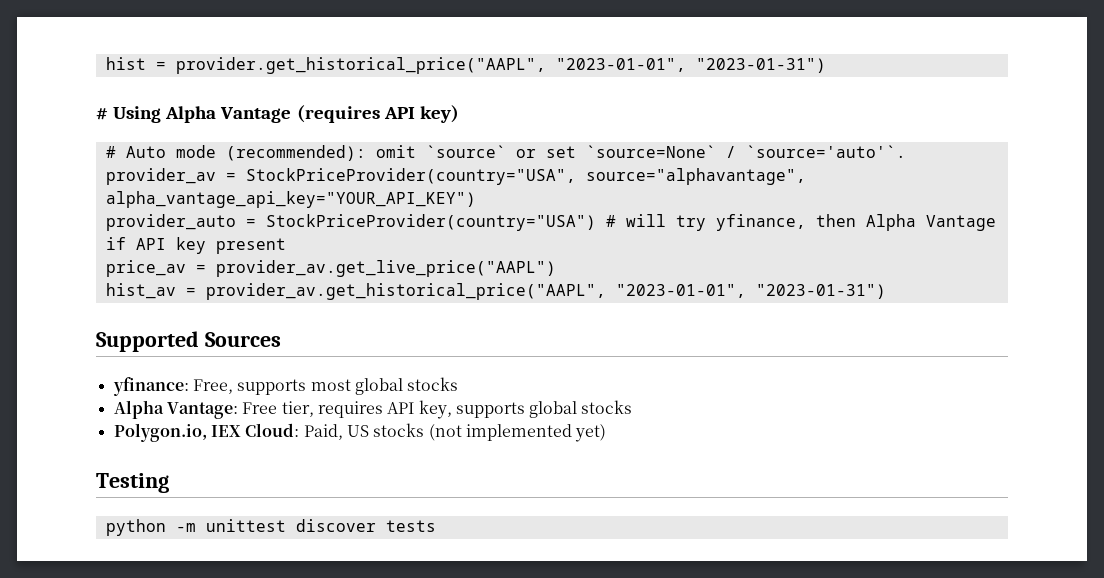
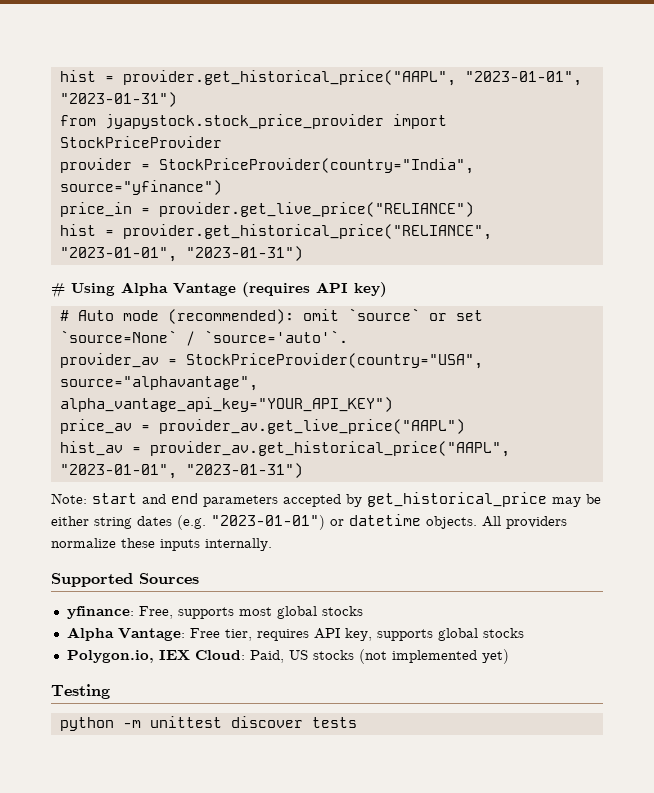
+ from jyapystock.stock_price_provider import StockPriceProvider
+ provider = StockPriceProvider(country="India", source="yfinance")
+ price_in = provider.get_live_price("RELIANCE")
+ hist = provider.get_historical_price("RELIANCE", "2023-01-01", "2023-01-31")
- provider_auto = StockPriceProvider(country="USA") # will try yfinance, then Alpha Vantage if API key present
+ Note: start and end parameters accepted by get_historical_price may be either string dates (e.g. "2023-01-01") or datetime objects. All providers normalize these inputs internally.

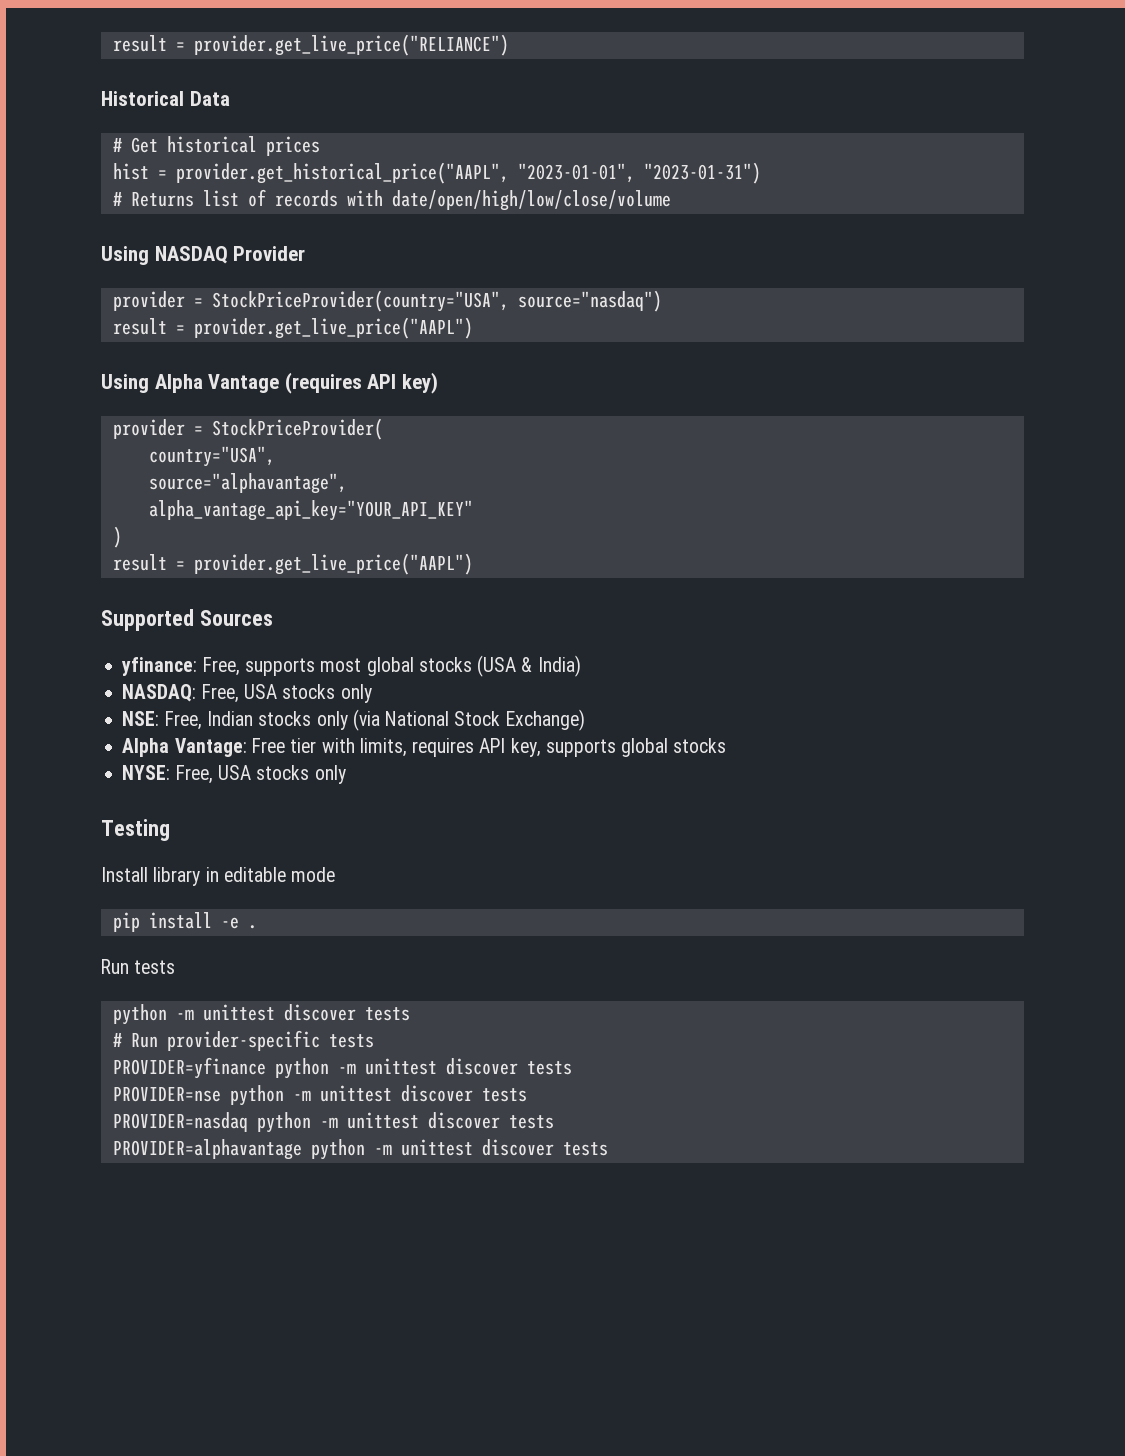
+ result = provider.get_live_price("RELIANCE")
+ Historical Data
+ # Get historical prices
- from jyapystock.stock_price_provider import StockPriceProvider
- provider = StockPriceProvider(country="India", source="yfinance")
- price_in = provider.get_live_price("RELIANCE")
- hist = provider.get_historical_price("RELIANCE", "2023-01-01", "2023-01-31")
- # Using Alpha Vantage (requires API key)
+ # Returns list of records with date/open/high/low/close/volume
+ Using NASDAQ Provider
+ provider = StockPriceProvider(country="USA", source="nasdaq")
+ result = provider.get_live_price("AAPL")
+ Using Alpha Vantage (requires API key)
- # Auto mode (recommended): omit `source` or set `source=None` / `source='auto'`.
- provider_av = StockPriceProvider(country="USA", source="alphavantage", alpha_vantage_api_key="YOUR_API_KEY")
- price_av = provider_av.get_live_price("AAPL")
- hist_av = provider_av.get_historical_price("AAPL", "2023-01-01", "2023-01-31")
- Note: start and end parameters accepted by get_historical_price may be either string dates (e.g. "2023-01-01") or datetime objects. All providers normalize these inputs internally.
+ provider = StockPriceProvider(
+ country="USA",
+ source="alphavantage",
+ alpha_vantage_api_key="YOUR_API_KEY"
+ )
+ result = provider.get_live_price("AAPL")
- yfinance: Free, supports most global stocks
+ yfinance: Free, supports most global stocks (USA & India)
+ NASDAQ: Free, USA stocks only
+ NSE: Free, Indian stocks only (via National Stock Exchange)
- Alpha Vantage: Free tier, requires API key, supports global stocks
+ Alpha Vantage: Free tier with limits, requires API key, supports global stocks
- Polygon.io, IEX Cloud: Paid, US stocks (not implemented yet)
+ NYSE: Free, USA stocks only
  Testing
+ Install library in editable mode
+ pip install -e .
+ Run tests
  python -m unittest discover tests
+ # Run provider-specific tests
+ PROVIDER=yfinance python -m unittest discover tests
+ PROVIDER=nse python -m unittest discover tests
+ PROVIDER=nasdaq python -m unittest discover tests
+ PROVIDER=alphavantage python -m unittest discover tests

